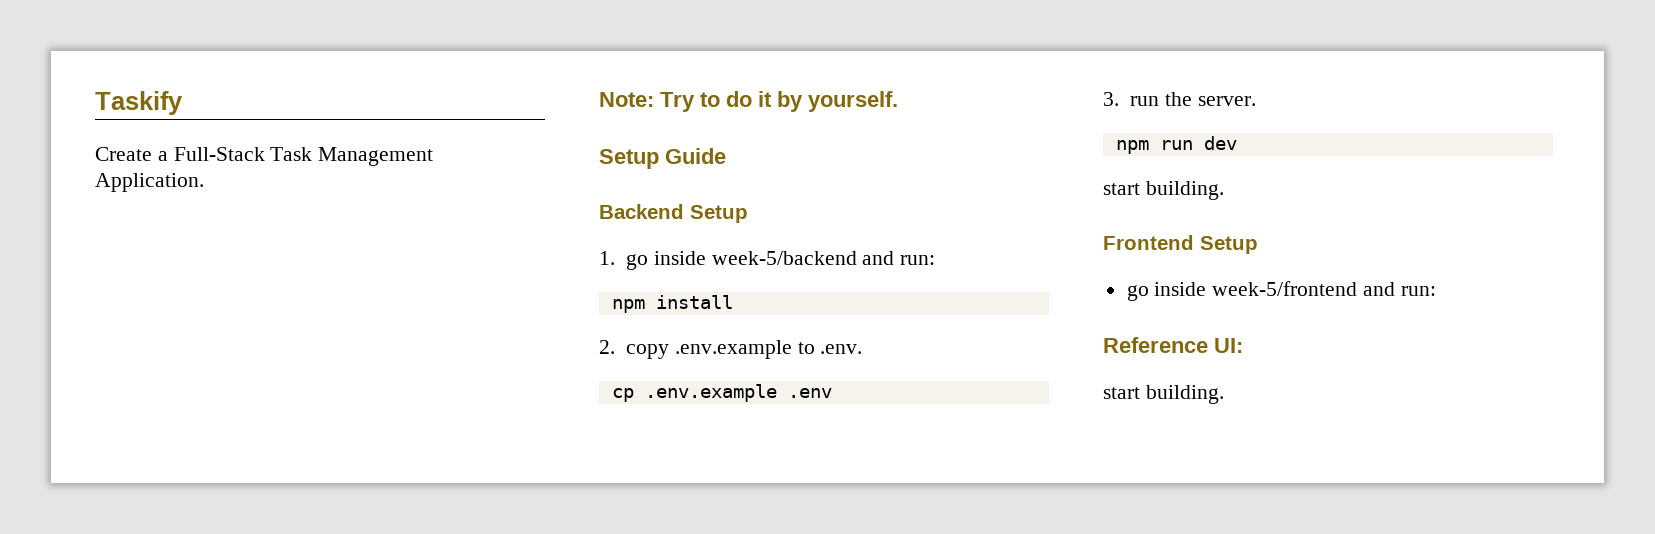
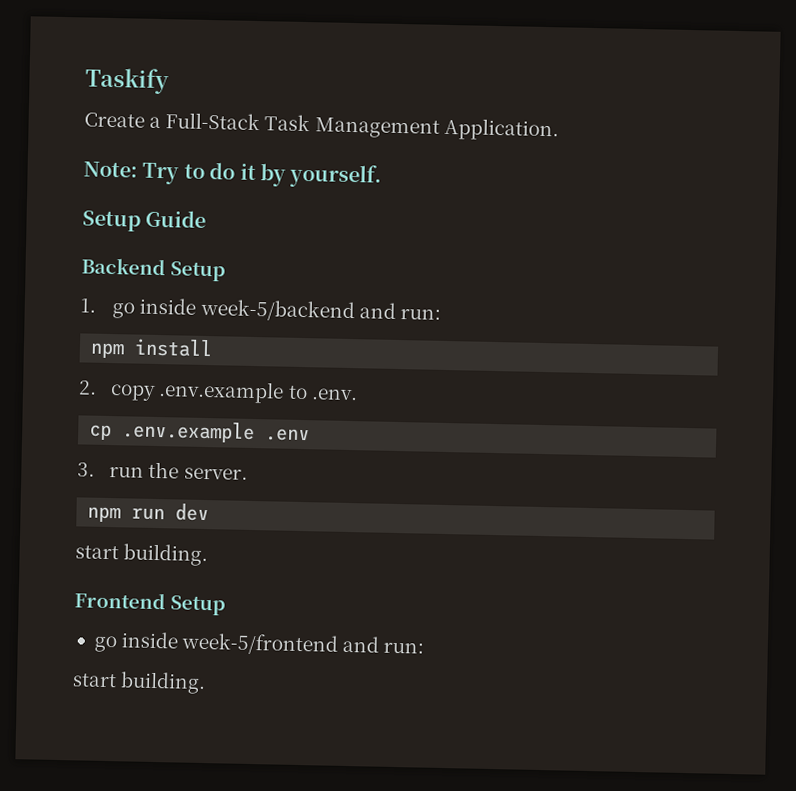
- Reference UI:

